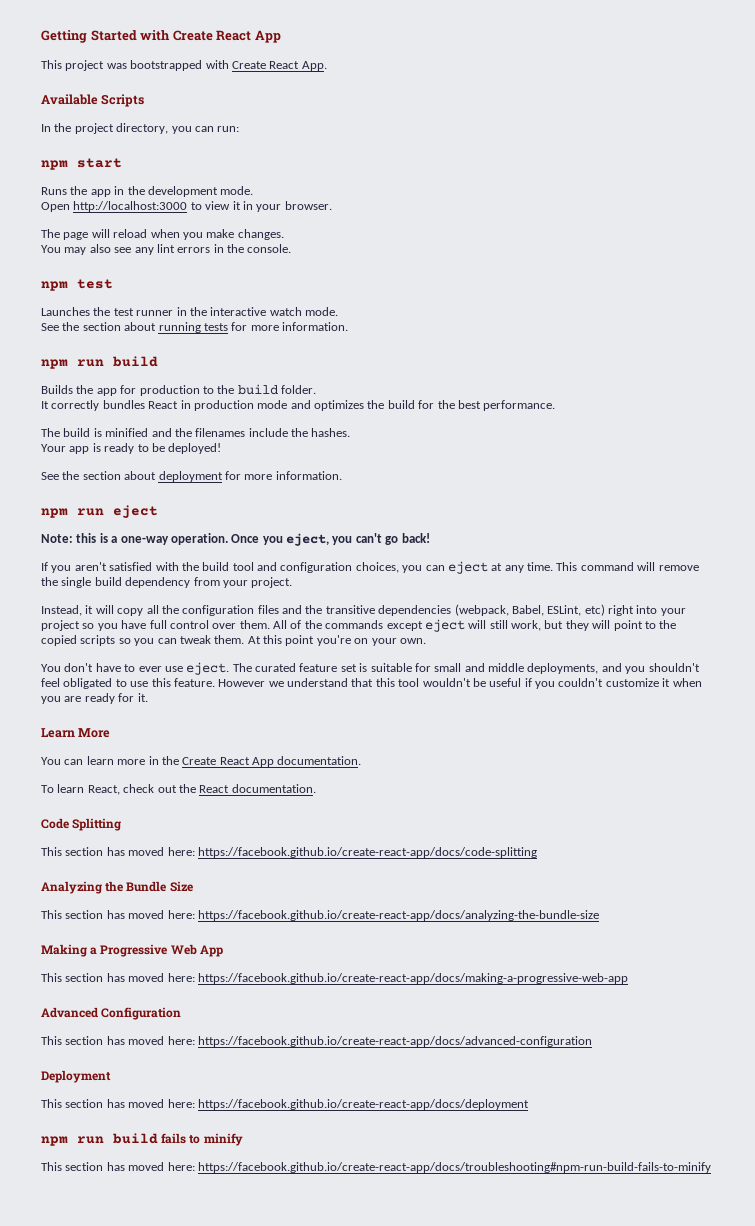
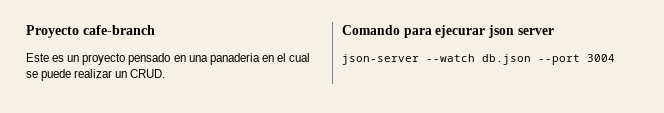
- Getting Started with Create React App
- This project was bootstrapped with Create React App.
- Available Scripts
- In the project directory, you can run:
- npm start
- Runs the app in the development mode.
- Open http://localhost:3000 to view it in your browser.
- The page will reload when you make changes.
- You may also see any lint errors in the console.
- npm test
- Launches the test runner in the interactive watch mode.
- See the section about running tests for more information.
- npm run build
- Builds the app for production to the build folder.
- It correctly bundles React in production mode and optimizes the build for the best performance.
- The build is minified and the filenames include the hashes.
- Your app is ready to be deployed!
- See the section about deployment for more information.
- npm run eject
- Note: this is a one-way operation. Once you eject, you can't go back!
- If you aren't satisfied with the build tool and configuration choices, you can eject at any time. This command will remove the single build dependency from your project.
- Instead, it will copy all the configuration files and the transitive dependencies (webpack, Babel, ESLint, etc) right into your project so you have full control over them. All of the commands except eject will still work, but they will point to the copied scripts so you can tweak them. At this point you're on your own.
- You don't have to ever use eject. The curated feature set is suitable for small and middle deployments, and you shouldn't feel obligated to use this feature. However we understand that this tool wouldn't be useful if you couldn't customize it when you are ready for it.
- Learn More
- You can learn more in the Create React App documentation.
- To learn React, check out the React documentation.
- Code Splitting
- This section has moved here: https://facebook.github.io/create-react-app/docs/code-splitting
- Analyzing the Bundle Size
- This section has moved here: https://facebook.github.io/create-react-app/docs/analyzing-the-bundle-size
- Making a Progressive Web App
- This section has moved here: https://facebook.github.io/create-react-app/docs/making-a-progressive-web-app
- Advanced Configuration
- This section has moved here: https://facebook.github.io/create-react-app/docs/advanced-configuration
- Deployment
- This section has moved here: https://facebook.github.io/create-react-app/docs/deployment
- npm run build fails to minify
- This section has moved here: https://facebook.github.io/create-react-app/docs/troubleshooting#npm-run-build-fails-to-minify
+ Proyecto cafe-branch
+ Este es un proyecto pensado en una panaderia en el cual se puede realizar un CRUD.
+ Comando para ejecurar json server
+ json-server --watch db.json --port 3004

